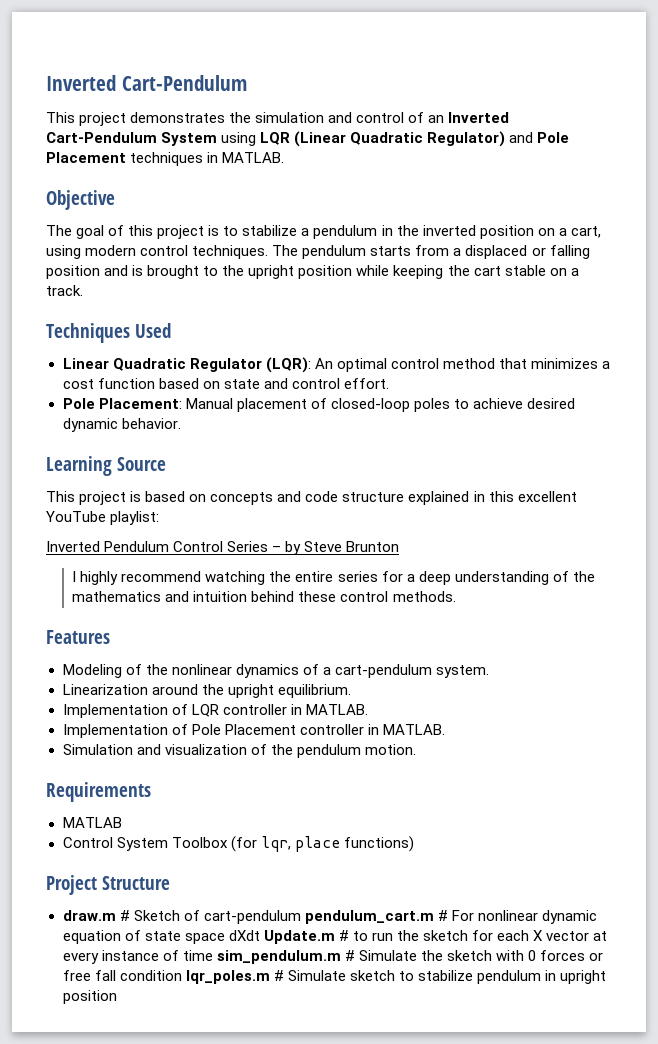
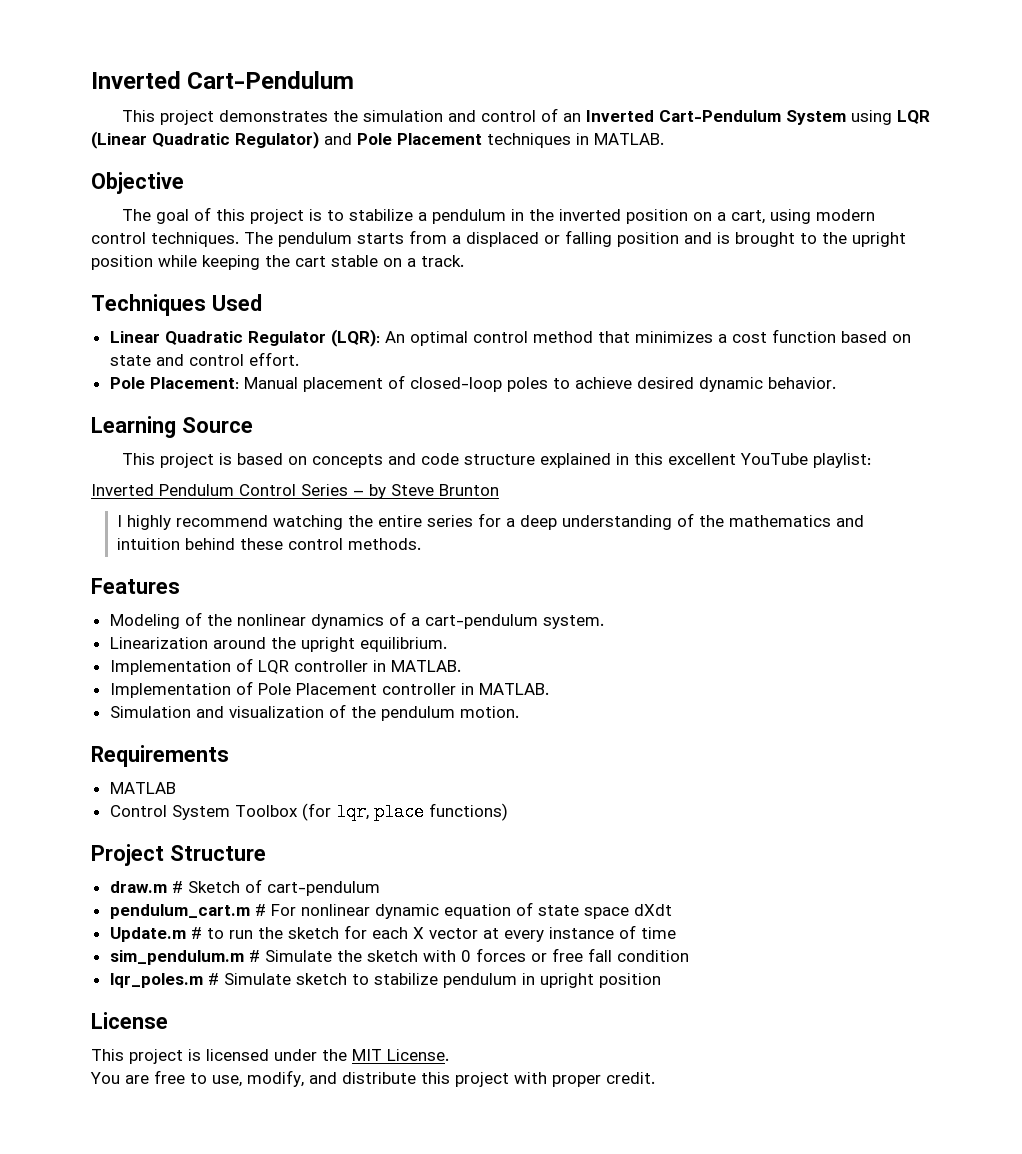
- draw.m # Sketch of cart-pendulum pendulum_cart.m # For nonlinear dynamic equation of state space dXdt Update.m # to run the sketch for each X vector at every instance of time sim_pendulum.m # Simulate the sketch with 0 forces or free fall condition lqr_poles.m # Simulate sketch to stabilize pendulum in upright position
+ draw.m # Sketch of cart-pendulum
+ pendulum_cart.m # For nonlinear dynamic equation of state space dXdt
+ Update.m # to run the sketch for each X vector at every instance of time
+ sim_pendulum.m # Simulate the sketch with 0 forces or free fall condition
+ lqr_poles.m # Simulate sketch to stabilize pendulum in upright position
+ License
+ This project is licensed under the MIT License.
+ You are free to use, modify, and distribute this project with proper credit.

